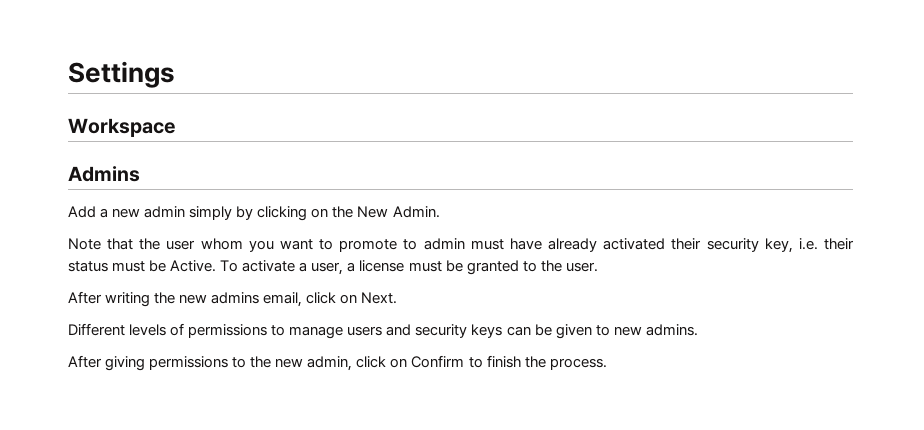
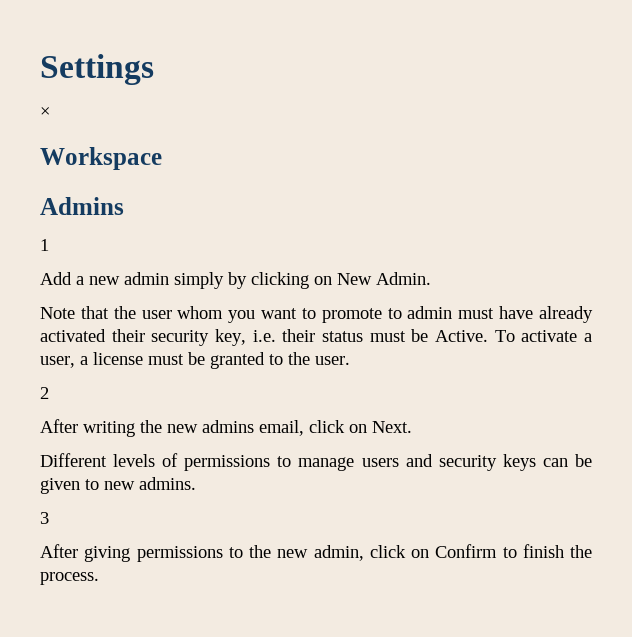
+ ×
+ 1
- Add a new admin simply by clicking on the New Admin.
+ Add a new admin simply by clicking on New Admin.
+ 2
+ 3

